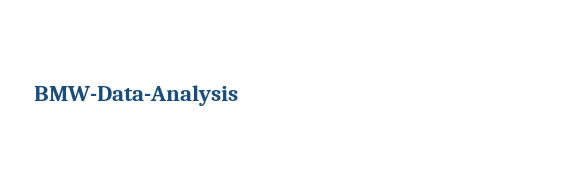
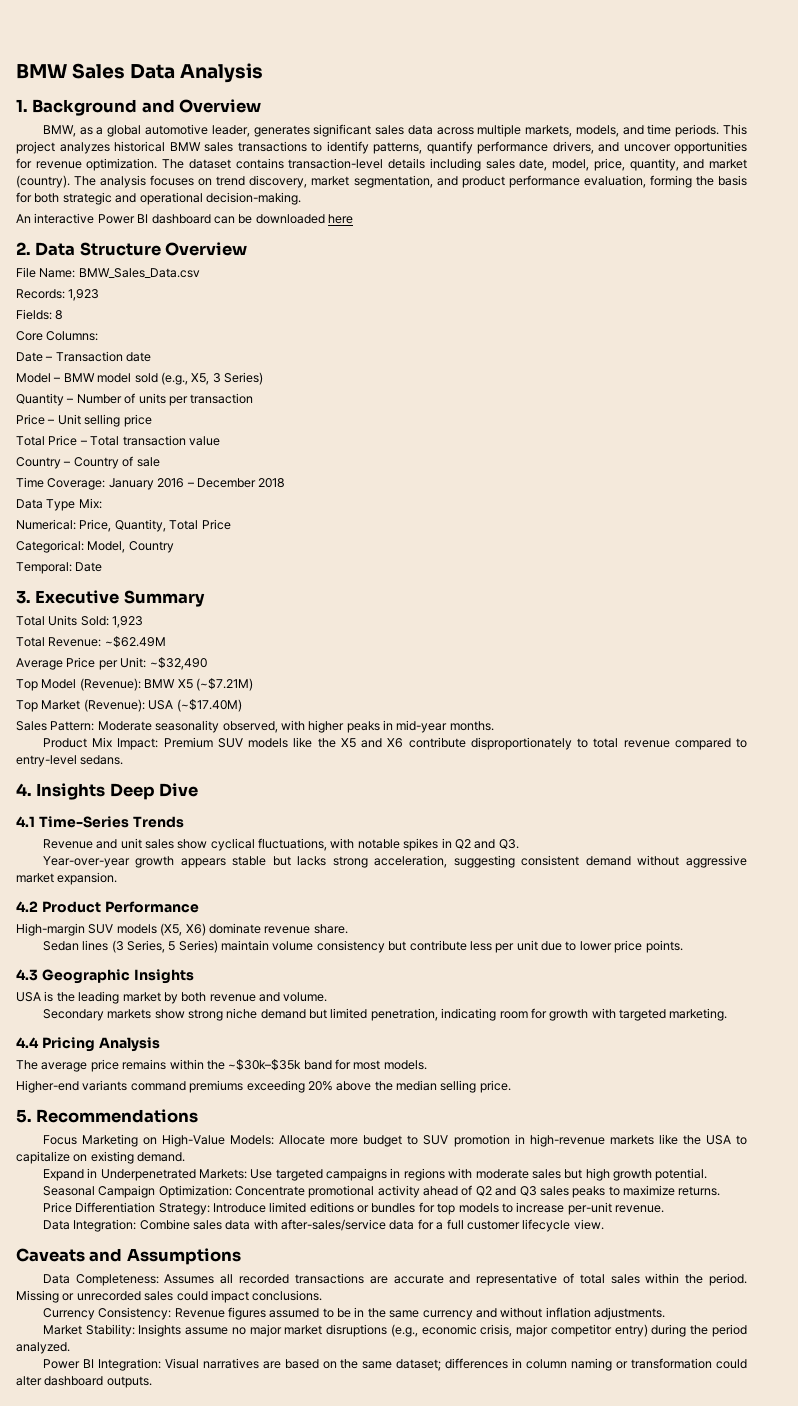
- BMW-Data-Analysis
+ BMW Sales Data Analysis
+ 1. Background and Overview
+ BMW, as a global automotive leader, generates significant sales data across multiple markets, models, and time periods. This project analyzes historical BMW sales transactions to identify patterns, quantify performance drivers, and uncover opportunities for revenue optimization. The dataset contains transaction-level details including sales date, model, price, quantity, and market (country). The analysis focuses on trend discovery, market segmentation, and product performance evaluation, forming the basis for both strategic and operational decision-making.
+ An interactive Power BI dashboard can be downloaded here
+ 2. Data Structure Overview
+ File Name: BMW_Sales_Data.csv
+ Records: 1,923
+ Fields: 8
+ Core Columns:
+ Date – Transaction date
+ Model – BMW model sold (e.g., X5, 3 Series)
+ Quantity – Number of units per transaction
+ Price – Unit selling price
+ Total Price – Total transaction value
+ Country – Country of sale
+ Time Coverage: January 2016 – December 2018
+ Data Type Mix:
+ Numerical: Price, Quantity, Total Price
+ Categorical: Model, Country
+ Temporal: Date
+ 3. Executive Summary
+ Total Units Sold: 1,923
+ Total Revenue: ~$62.49M
+ Average Price per Unit: ~$32,490
+ Top Model (Revenue): BMW X5 (~$7.21M)
+ Top Market (Revenue): USA (~$17.40M)
+ Sales Pattern: Moderate seasonality observed, with higher peaks in mid-year months.
+ Product Mix Impact: Premium SUV models like the X5 and X6 contribute disproportionately to total revenue compared to entry-level sedans.
+ 4. Insights Deep Dive
+ 4.1 Time-Series Trends
+ Revenue and unit sales show cyclical fluctuations, with notable spikes in Q2 and Q3.
+ Year-over-year growth appears stable but lacks strong acceleration, suggesting consistent demand without aggressive market expansion.
+ 4.2 Product Performance
+ High-margin SUV models (X5, X6) dominate revenue share.
+ Sedan lines (3 Series, 5 Series) maintain volume consistency but contribute less per unit due to lower price points.
+ 4.3 Geographic Insights
+ USA is the leading market by both revenue and volume.
+ Secondary markets show strong niche demand but limited penetration, indicating room for growth with targeted marketing.
+ 4.4 Pricing Analysis
+ The average price remains within the ~$30k–$35k band for most models.
+ Higher-end variants command premiums exceeding 20% above the median selling price.
+ 5. Recommendations
+ Focus Marketing on High-Value Models: Allocate more budget to SUV promotion in high-revenue markets like the USA to capitalize on existing demand.
+ Expand in Underpenetrated Markets: Use targeted campaigns in regions with moderate sales but high growth potential.
+ Seasonal Campaign Optimization: Concentrate promotional activity ahead of Q2 and Q3 sales peaks to maximize returns.
+ Price Differentiation Strategy: Introduce limited editions or bundles for top models to increase per-unit revenue.
+ Data Integration: Combine sales data with after-sales/service data for a full customer lifecycle view.
+ Caveats and Assumptions
+ Data Completeness: Assumes all recorded transactions are accurate and representative of total sales within the period. Missing or unrecorded sales could impact conclusions.
+ Currency Consistency: Revenue figures assumed to be in the same currency and without inflation adjustments.
+ Market Stability: Insights assume no major market disruptions (e.g., economic crisis, major competitor entry) during the period analyzed.
+ Power BI Integration: Visual narratives are based on the same dataset; differences in column naming or transformation could alter dashboard outputs.

